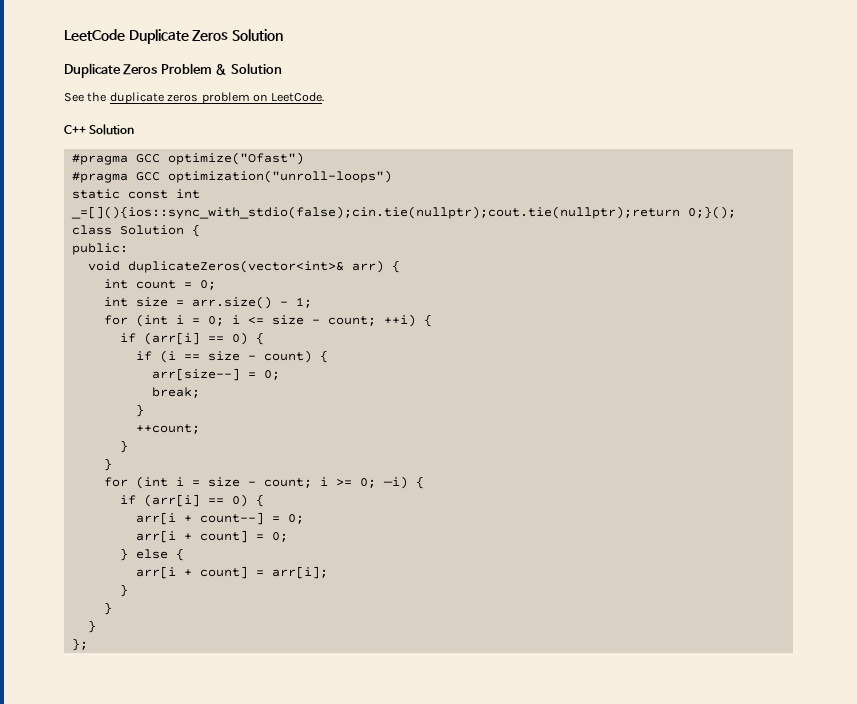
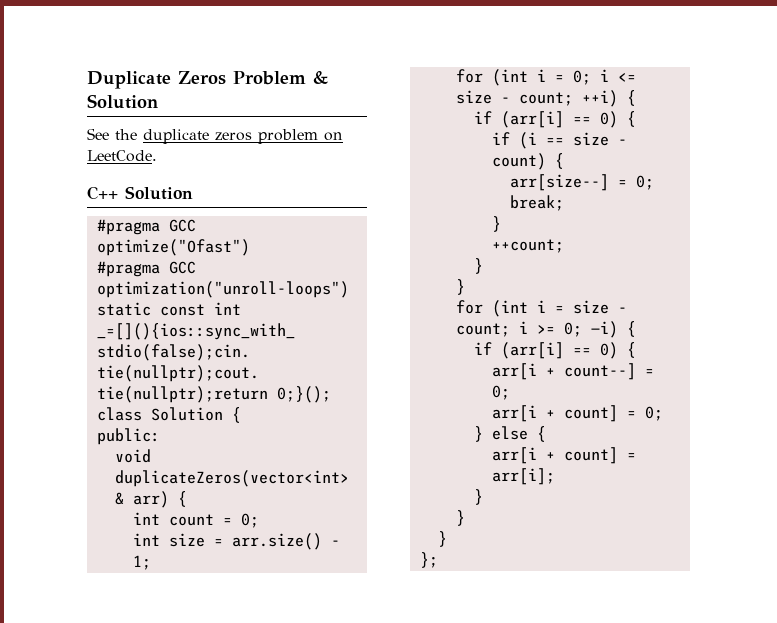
- LeetCode Duplicate Zeros Solution

